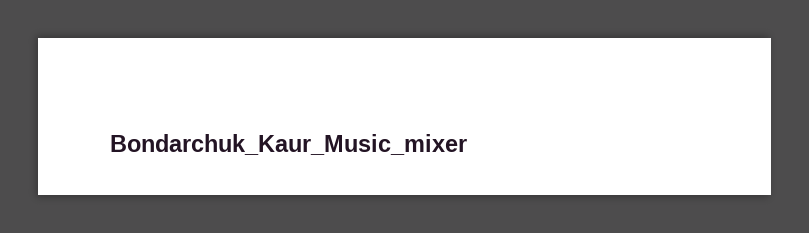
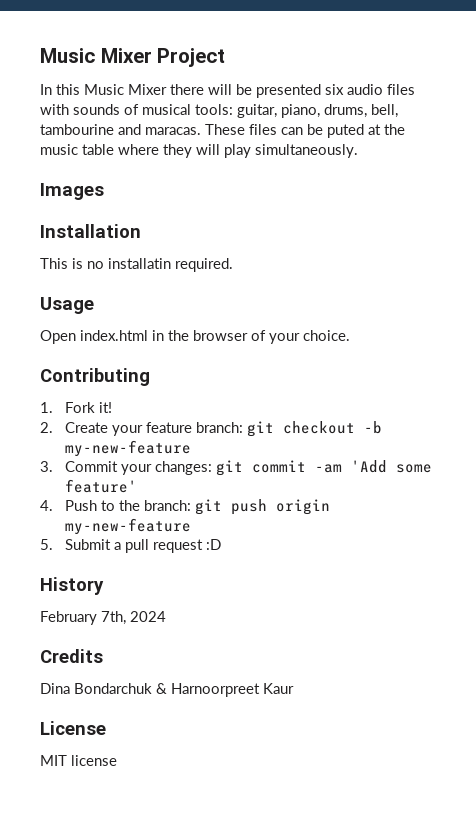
- Bondarchuk_Kaur_Music_mixer
+ Music Mixer Project
+ In this Music Mixer there will be presented six audio files with sounds of musical tools: guitar, piano, drums, bell, tambourine and maracas. These files can be puted at the music table where they will play simultaneously.
+ Images
+ Installation
+ This is no installatin required.
+ Usage
+ Open index.html in the browser of your choice.
+ Contributing
+ 1. Fork it!
+ 2. Create your feature branch: git checkout -b my-new-feature
+ 3. Commit your changes: git commit -am 'Add some feature'
+ 4. Push to the branch: git push origin my-new-feature
+ 5. Submit a pull request :D
+ History
+ February 7th, 2024
+ Credits
+ Dina Bondarchuk & Harnoorpreet Kaur
+ License
+ MIT license

